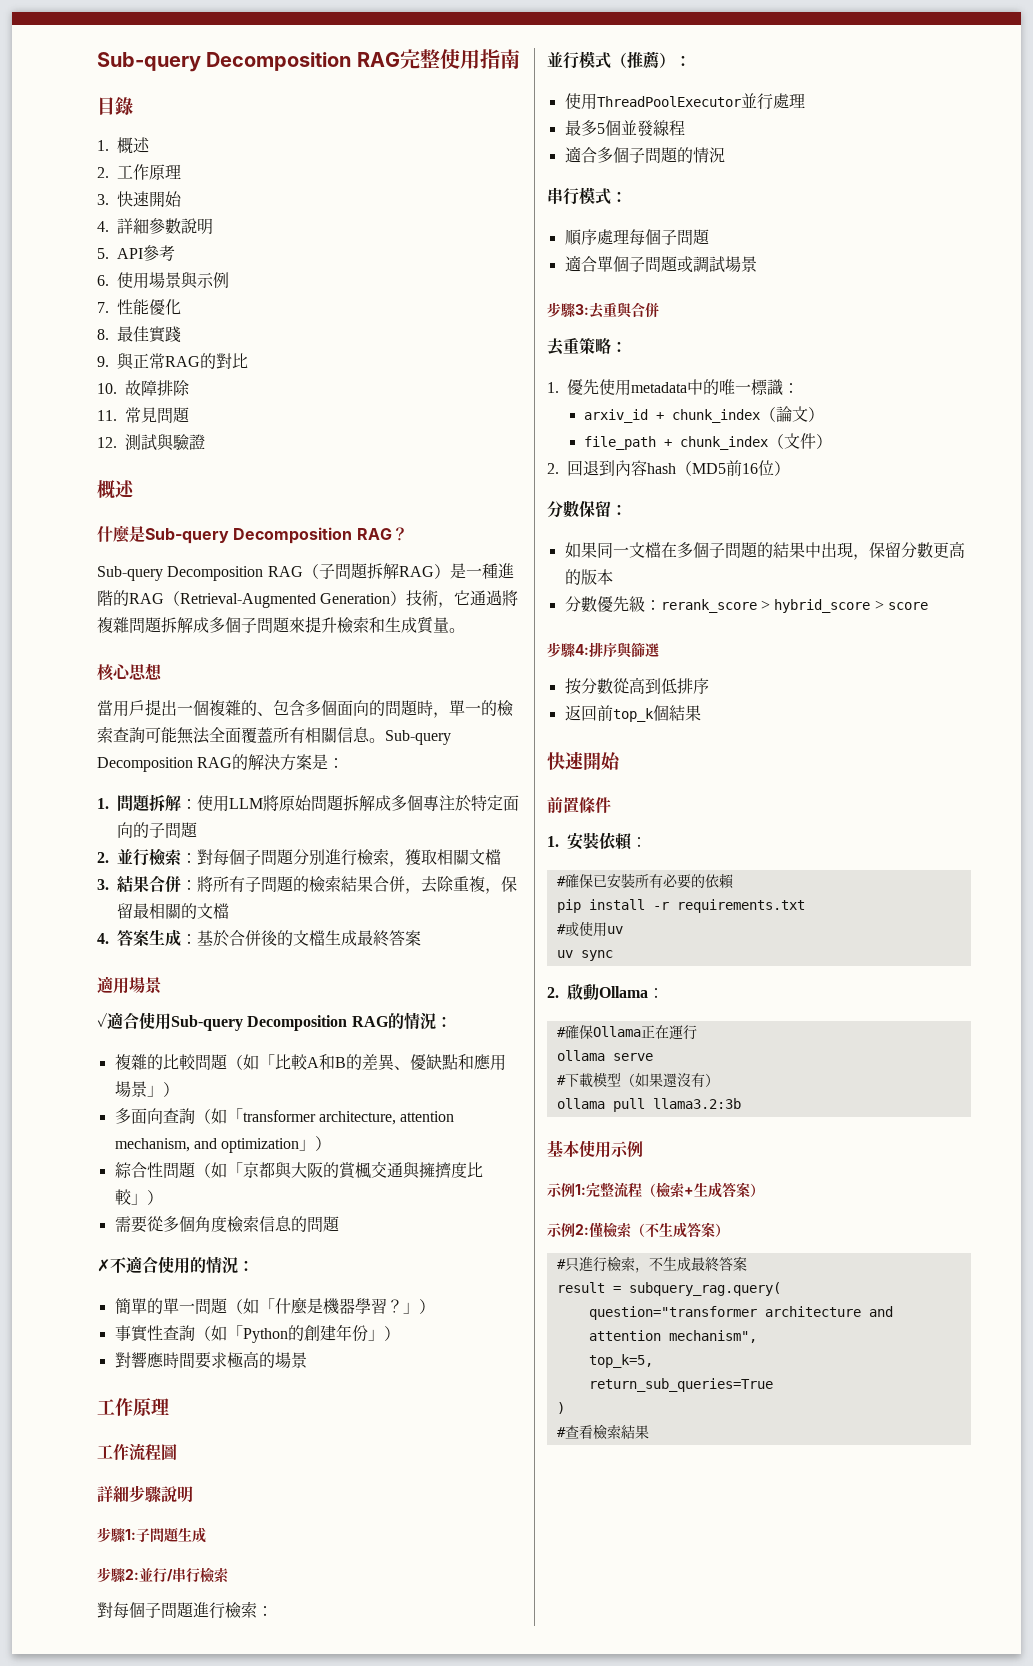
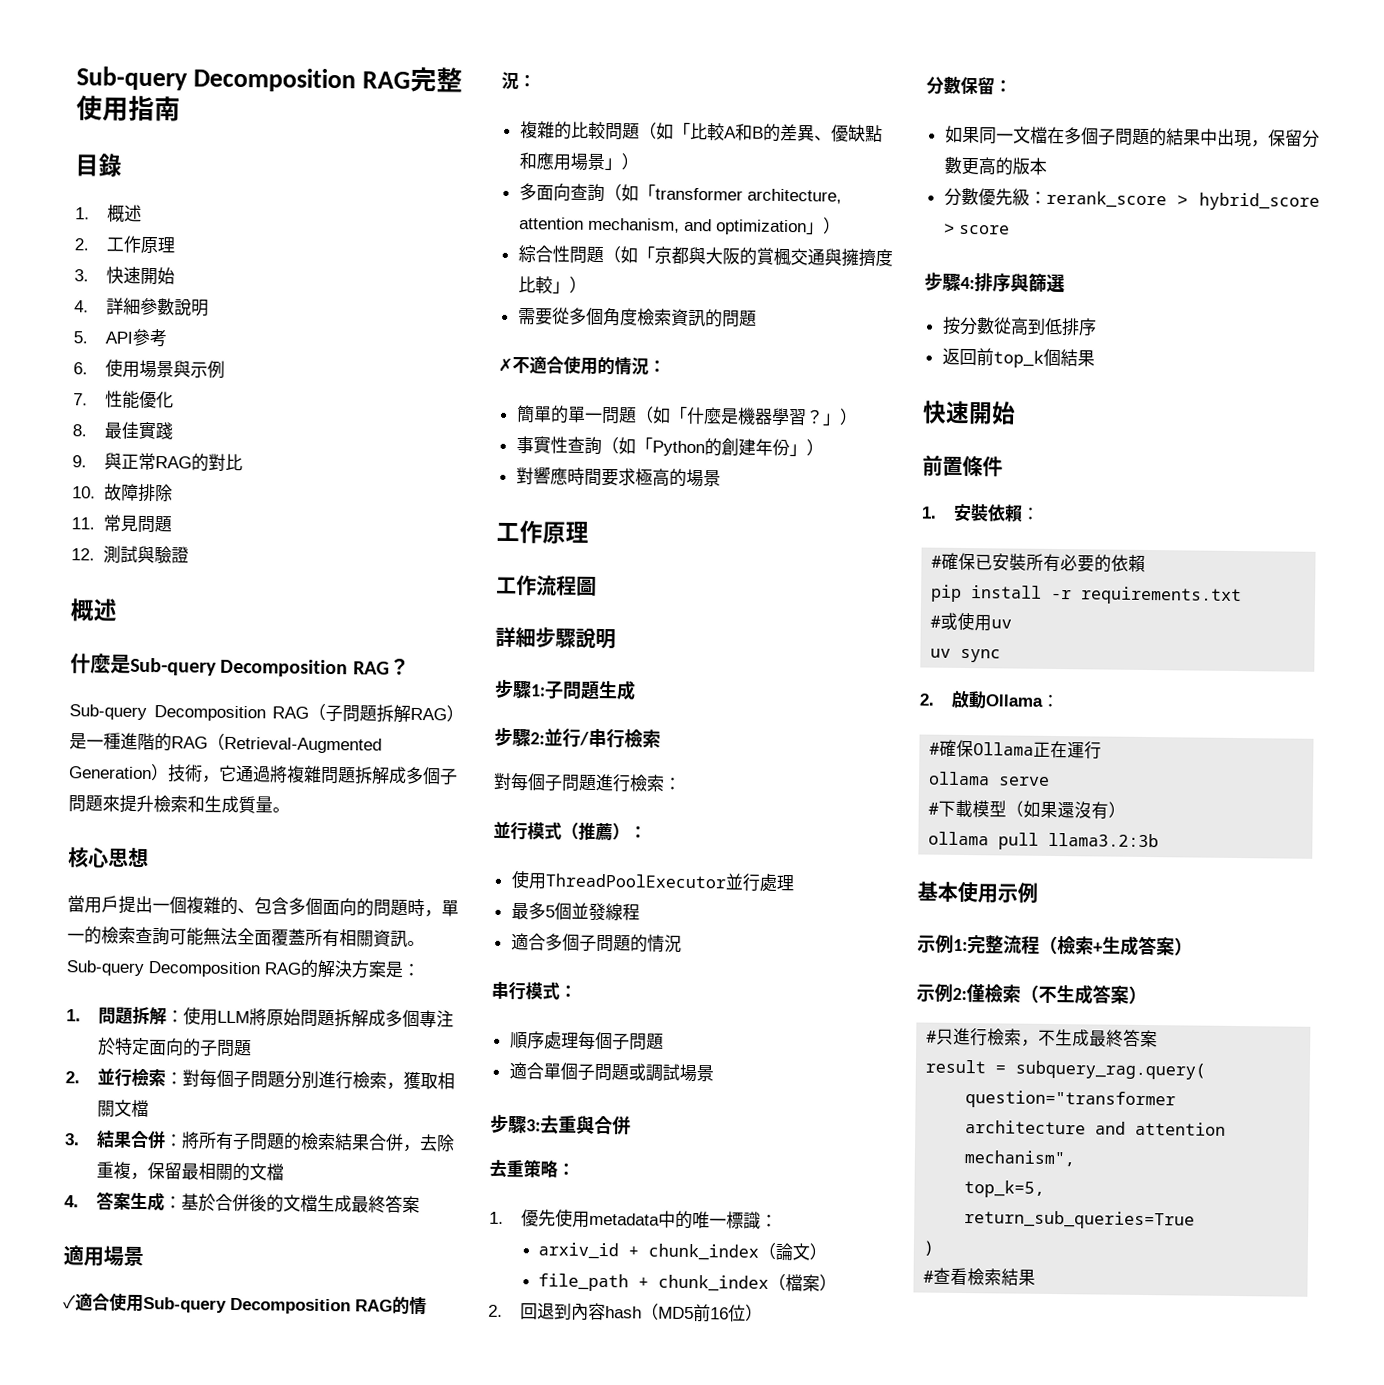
- 當用戶提出一個複雜的、包含多個面向的問題時，單一的檢索查詢可能無法全面覆蓋所有相關信息。
+ 當用戶提出一個複雜的、包含多個面向的問題時，單一的檢索查詢可能無法全面覆蓋所有相關資訊。
- 需要從多個角度檢索信息的問題
+ 需要從多個角度檢索資訊的問題
- file_path + chunk_index（文件）
+ file_path + chunk_index（檔案）

